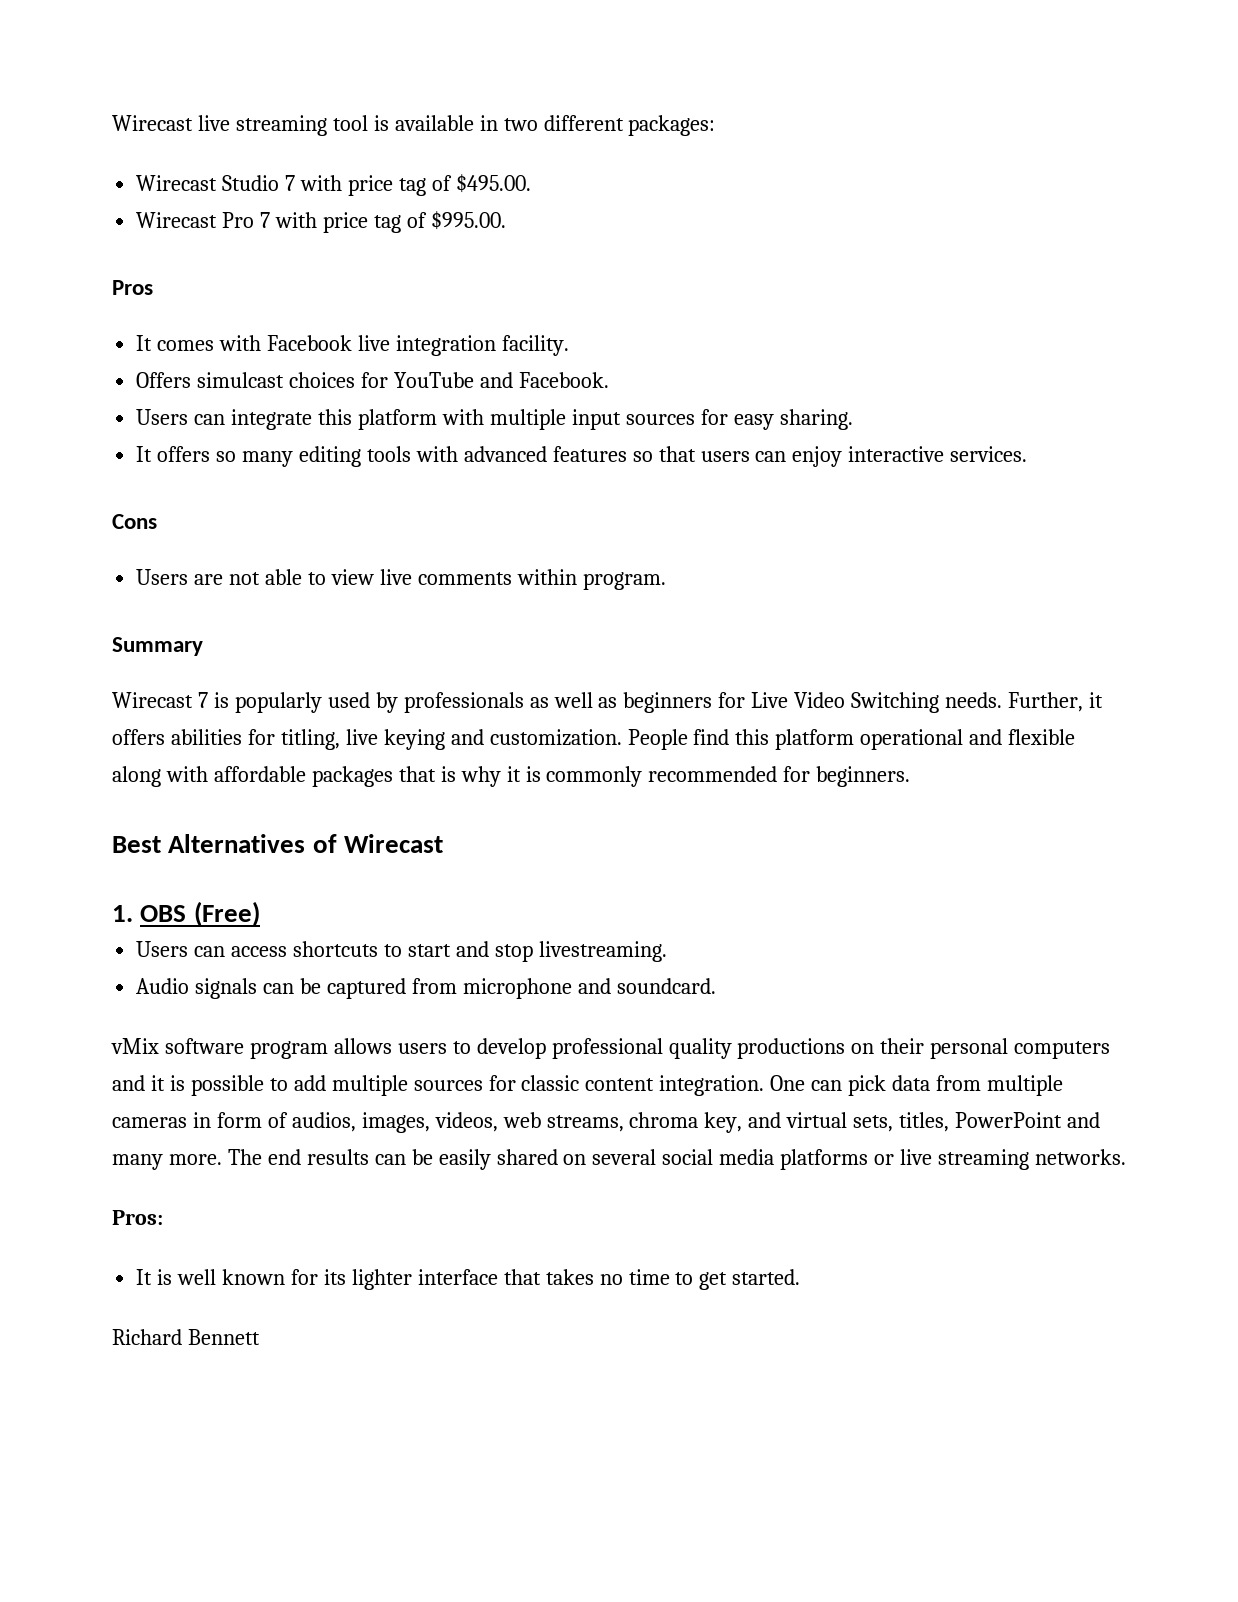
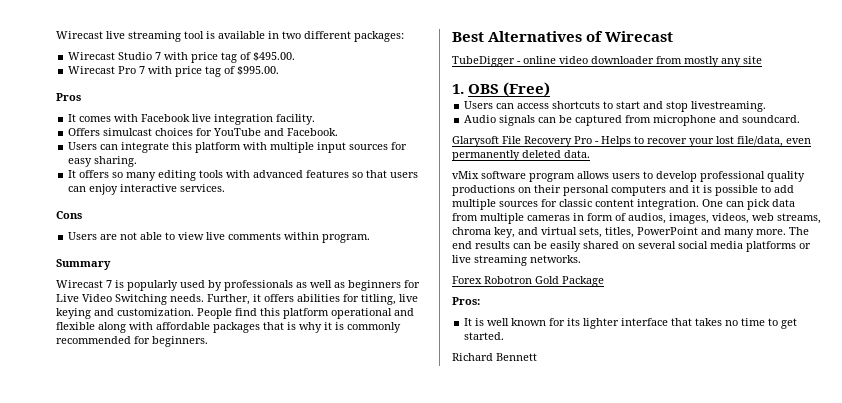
+ TubeDigger - online video downloader from mostly any site
+ Glarysoft File Recovery Pro - Helps to recover your lost file/data, even permanently deleted data.
+ Forex Robotron Gold Package

